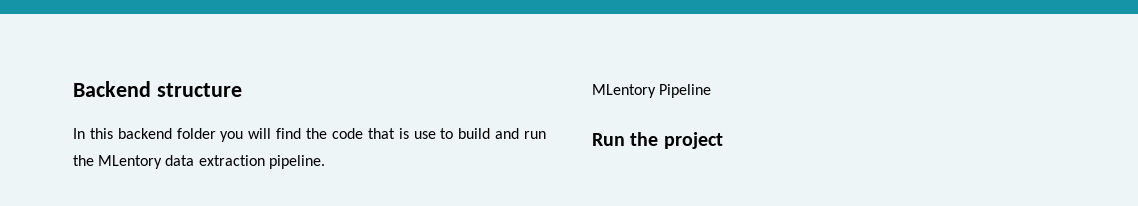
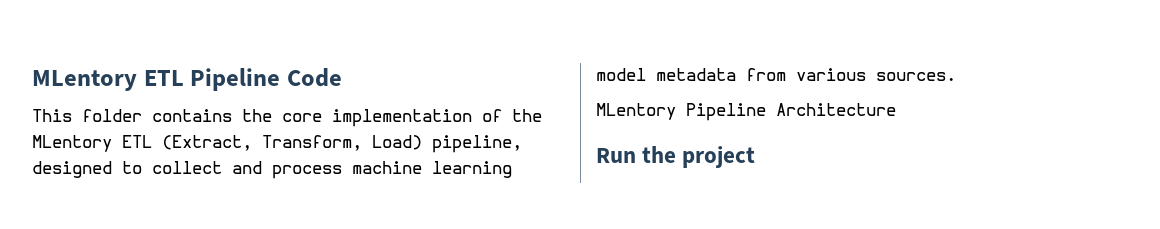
- Backend structure
- In this backend folder you will find the code that is use to build and run the MLentory data extraction pipeline.
+ MLentory ETL Pipeline Code
+ This folder contains the core implementation of the MLentory ETL (Extract, Transform, Load) pipeline, designed to collect and process machine learning model metadata from various sources.
- MLentory Pipeline
+ MLentory Pipeline Architecture

